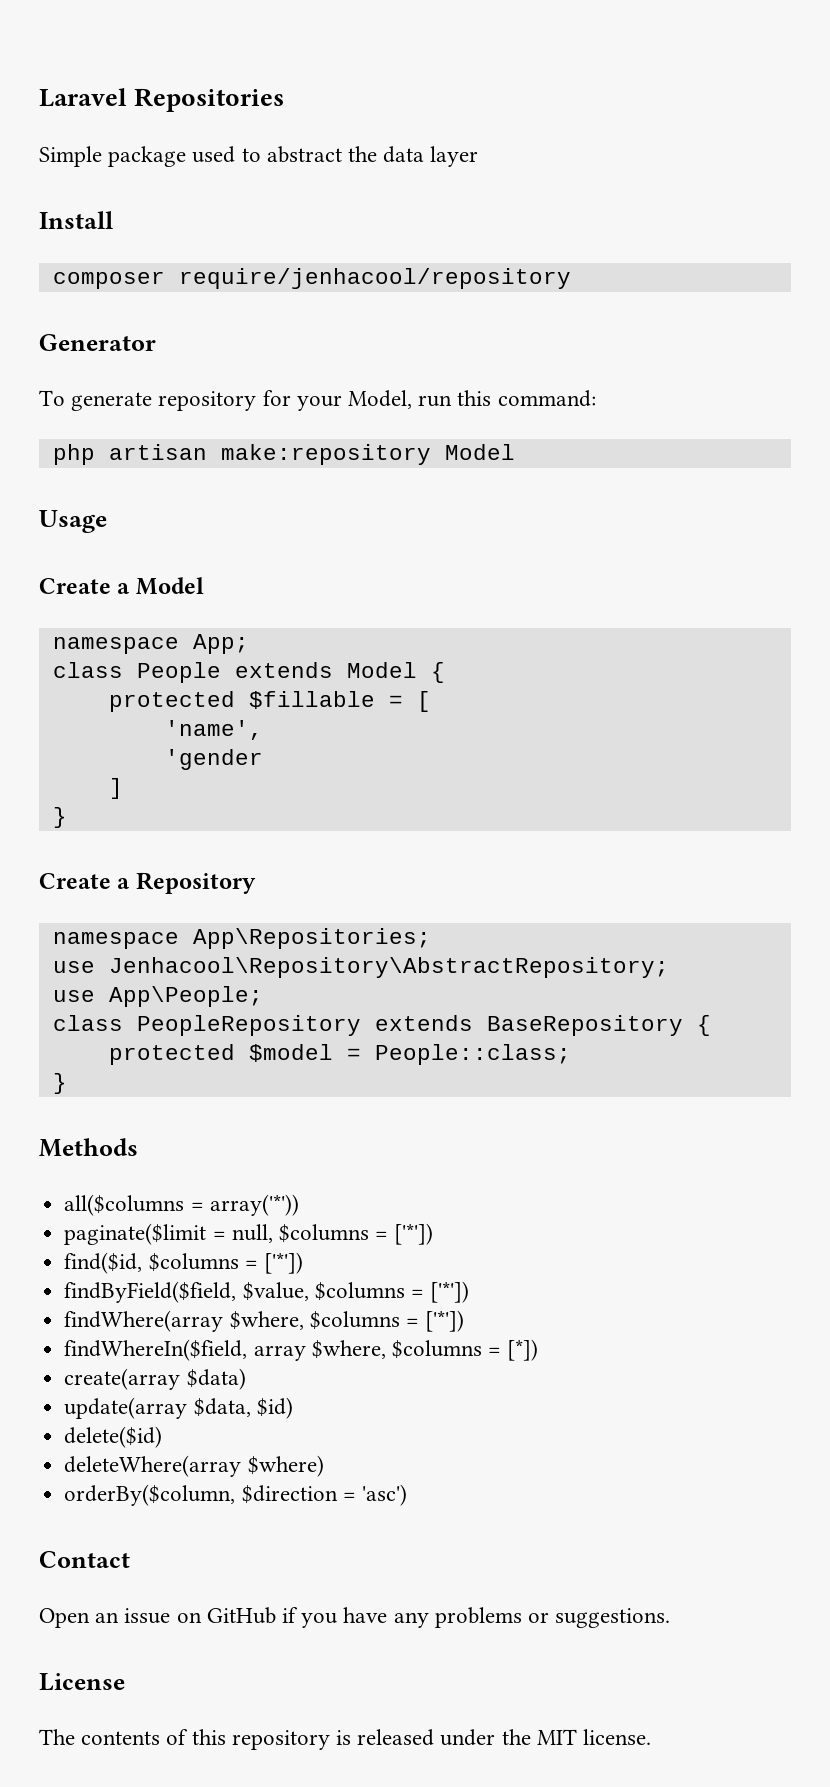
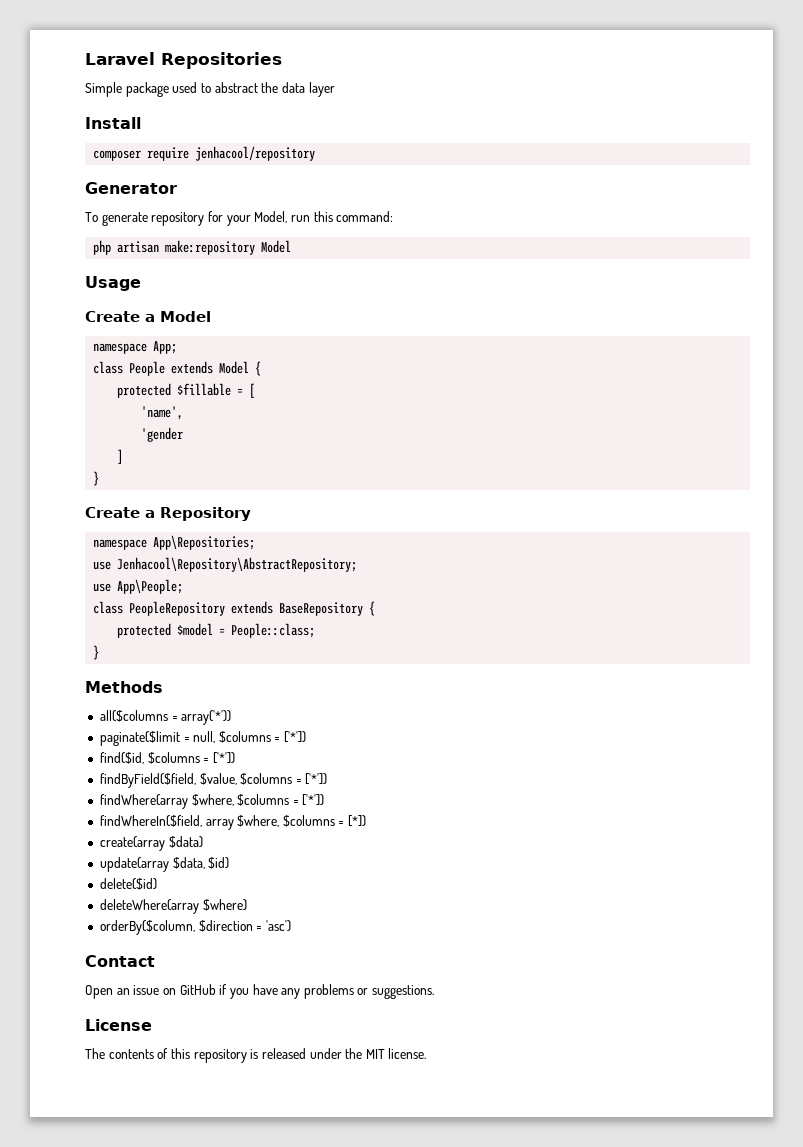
- composer require/jenhacool/repository
+ composer require jenhacool/repository

